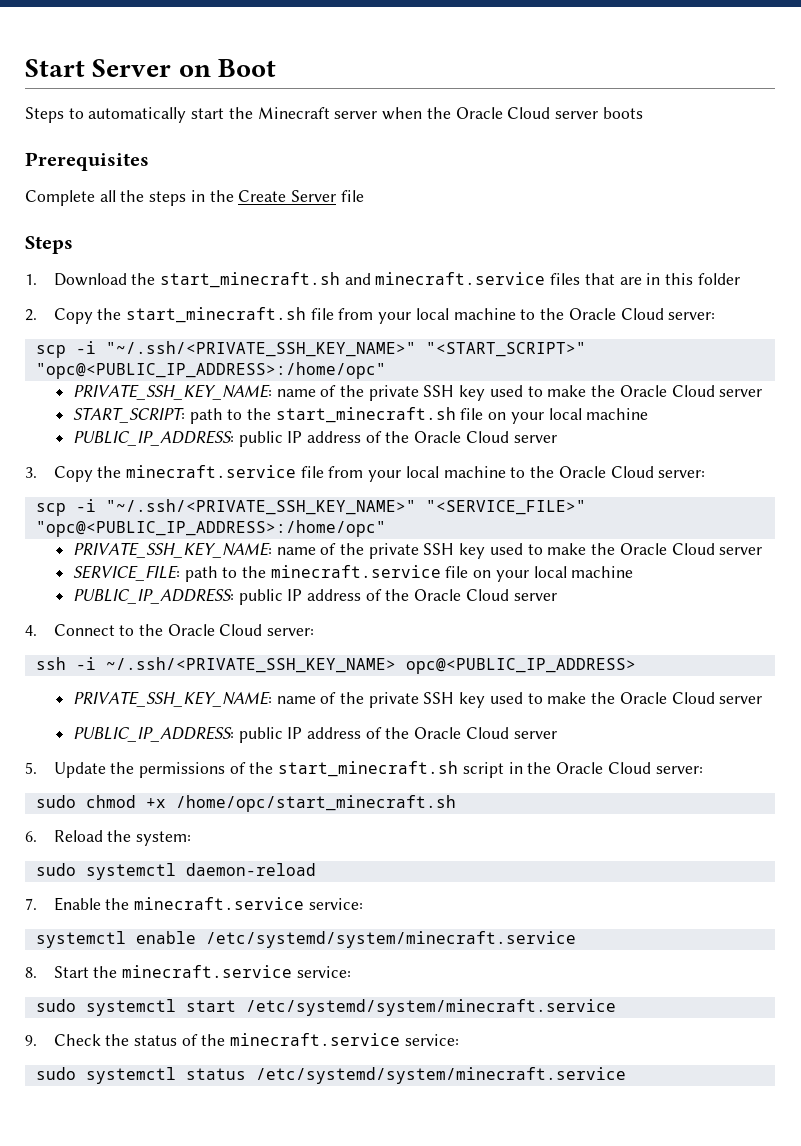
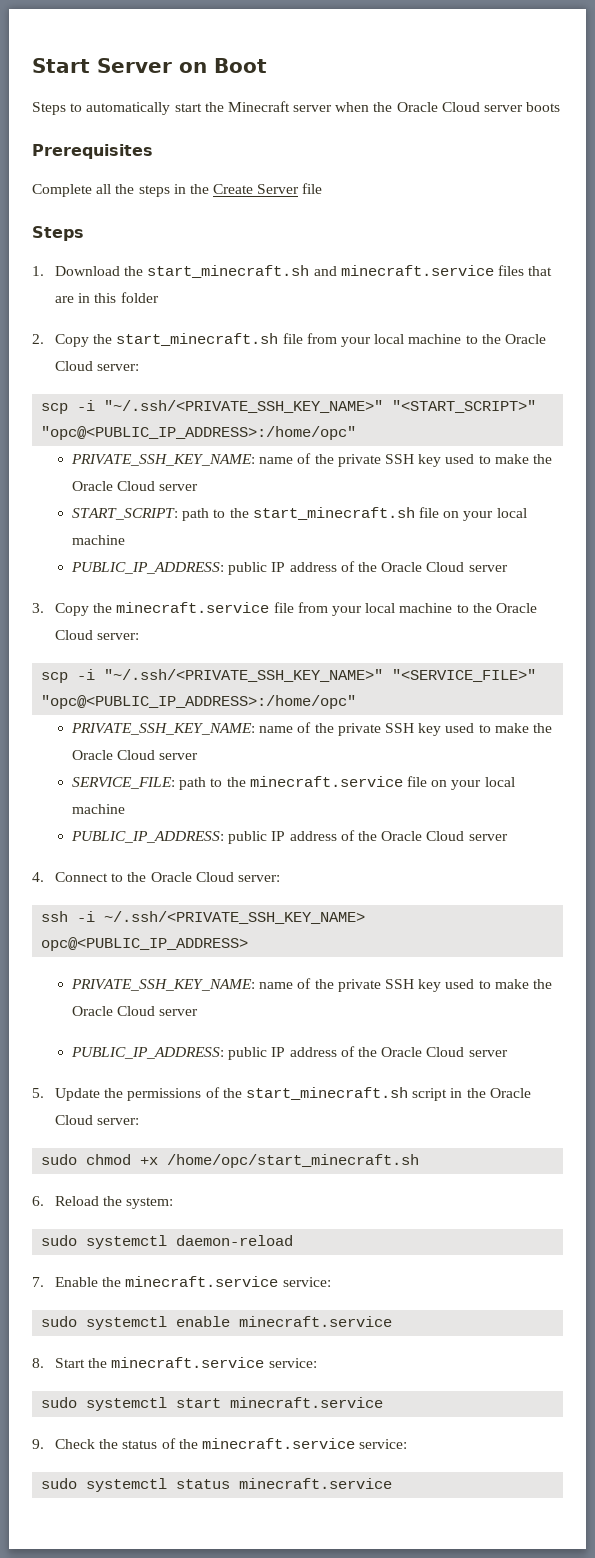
- systemctl enable /etc/systemd/system/minecraft.service
+ sudo systemctl enable minecraft.service
- sudo systemctl start /etc/systemd/system/minecraft.service
+ sudo systemctl start minecraft.service
- sudo systemctl status /etc/systemd/system/minecraft.service
+ sudo systemctl status minecraft.service

